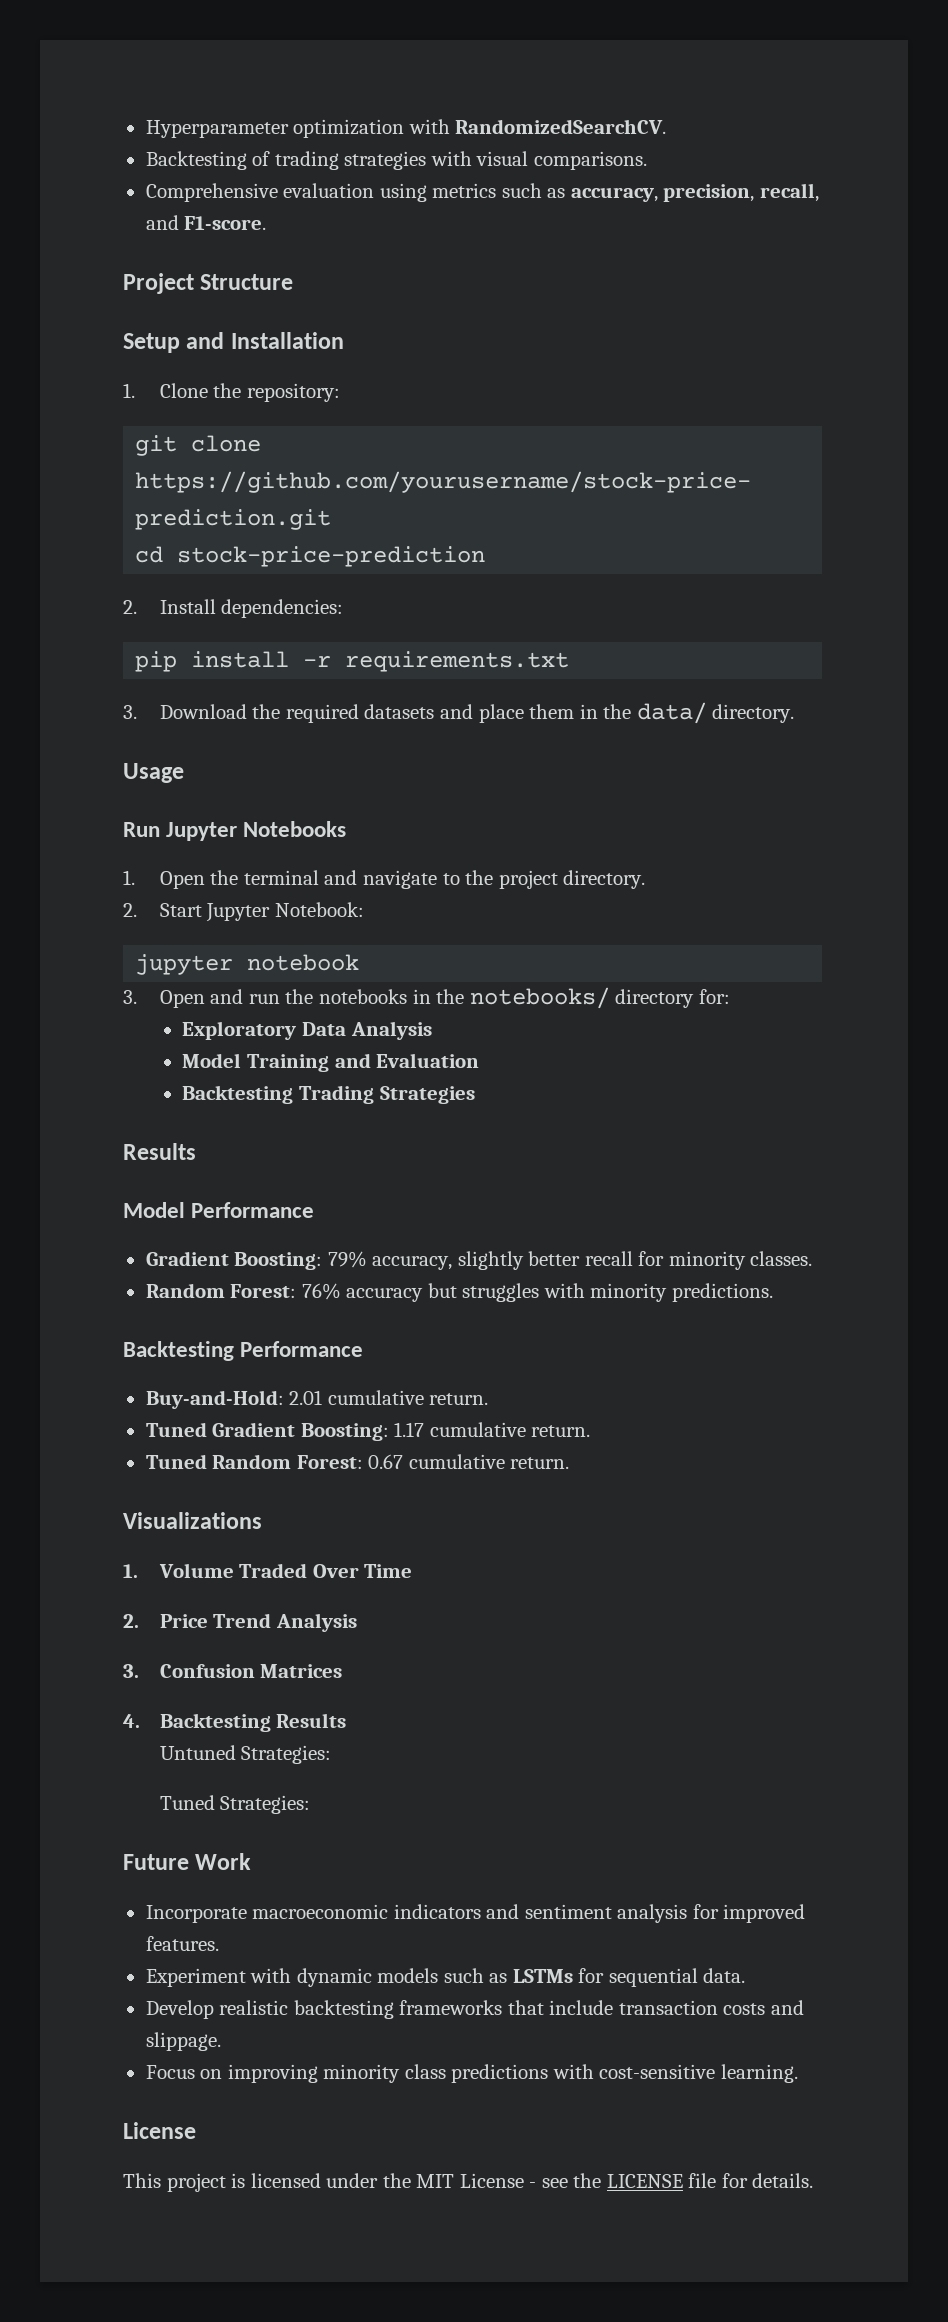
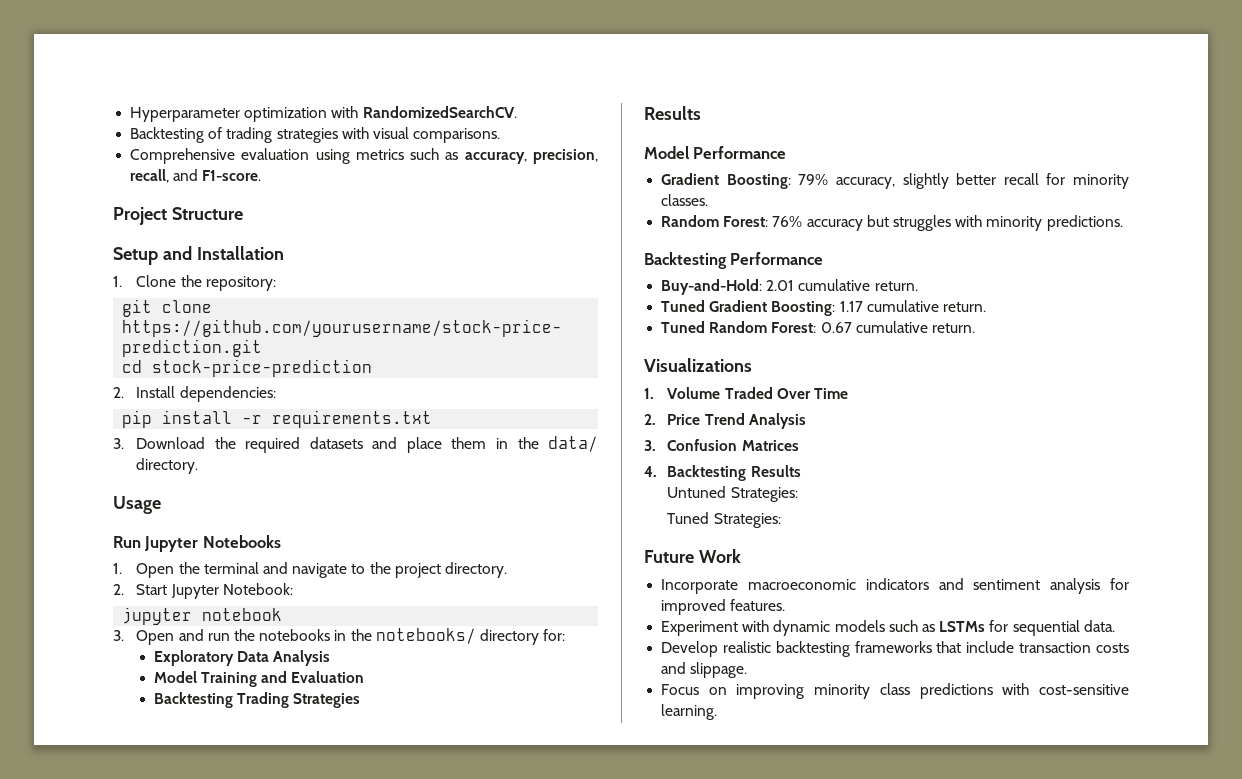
  Focus on improving minority class predictions with cost-sensitive learning.
- License
- This project is licensed under the MIT License - see the LICENSE file for details.

